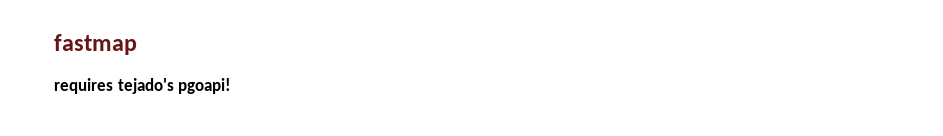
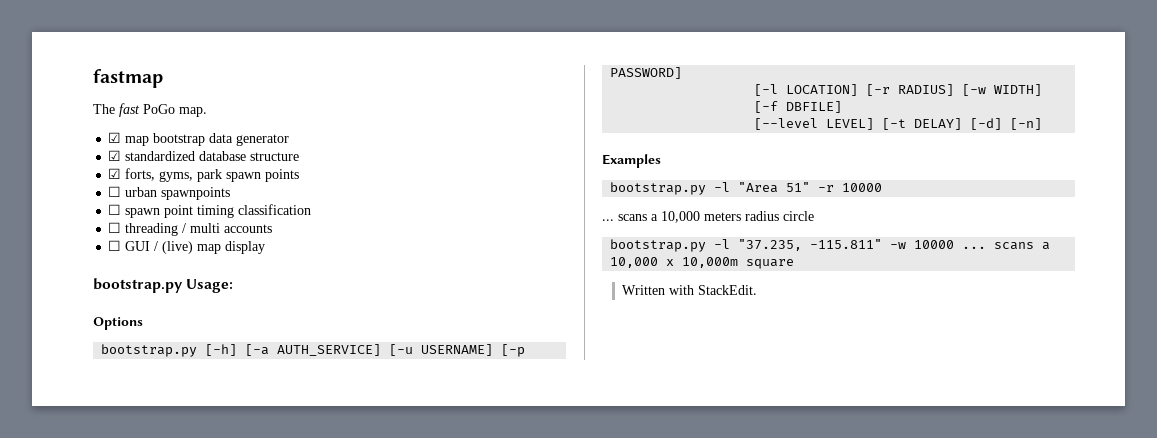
- requires tejado's pgoapi!
+ The fast PoGo map.
+ ☑ map bootstrap data generator
+ ☑ standardized database structure
+ ☑ forts, gyms, park spawn points
+ ☐ urban spawnpoints
+ ☐ spawn point timing classification
+ ☐ threading / multi accounts
+ ☐ GUI / (live) map display
+ bootstrap.py Usage:
+ Options
+ bootstrap.py [-h] [-a AUTH_SERVICE] [-u USERNAME] [-p PASSWORD]
+ [-l LOCATION] [-r RADIUS] [-w WIDTH] [-f DBFILE]
+ [--level LEVEL] [-t DELAY] [-d] [-n]
+ Examples
+ bootstrap.py -l "Area 51" -r 10000
+ ... scans a 10,000 meters radius circle
+ bootstrap.py -l "37.235, -115.811" -w 10000 ... scans a 10,000 x 10,000m square
+ Written with StackEdit.

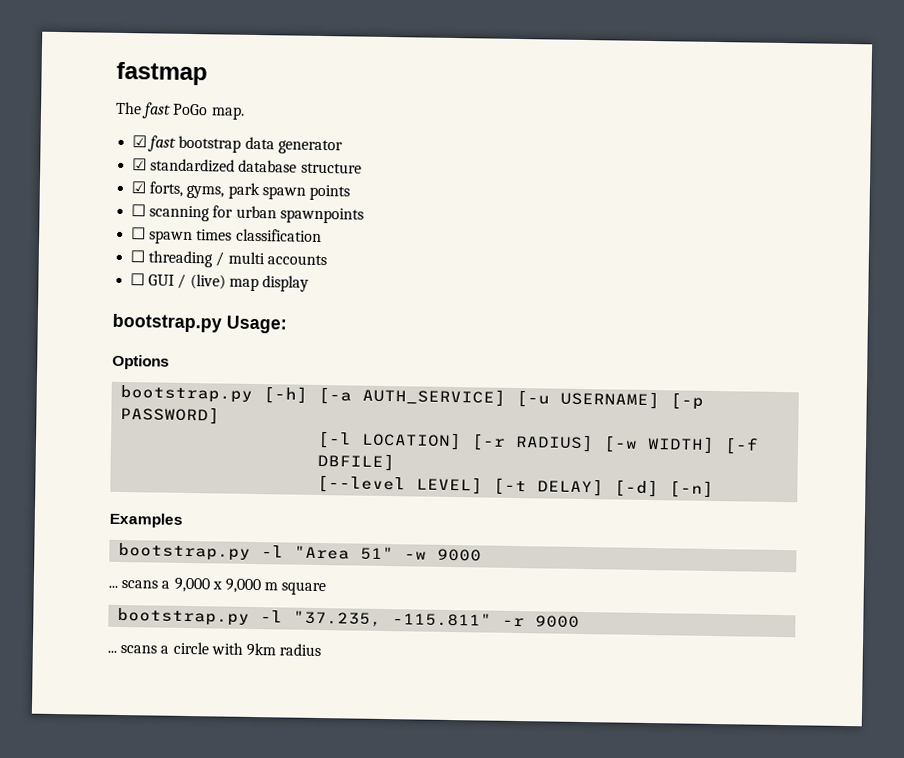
- ☑ map bootstrap data generator
+ ☑ fast bootstrap data generator
- ☐ urban spawnpoints
+ ☐ scanning for urban spawnpoints
- ☐ spawn point timing classification
+ ☐ spawn times classification
- bootstrap.py -l "Area 51" -r 10000
- ... scans a 10,000 meters radius circle
+ bootstrap.py -l "Area 51" -w 9000
+ ... scans a 9,000 x 9,000 m square
- bootstrap.py -l "37.235, -115.811" -w 10000 ... scans a 10,000 x 10,000m square
- Written with StackEdit.
+ bootstrap.py -l "37.235, -115.811" -r 9000
+ ... scans a circle with 9km radius

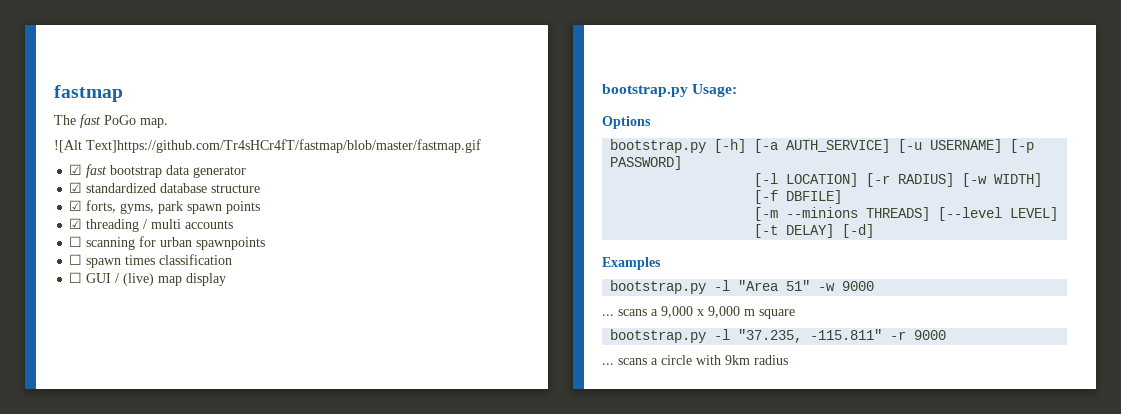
+ ![Alt Text]https://github.com/Tr4sHCr4fT/fastmap/blob/master/fastmap.gif
+ ☑ threading / multi accounts
- ☐ threading / multi accounts
- [--level LEVEL] [-t DELAY] [-d] [-n]
+ [-m --minions THREADS] [--level LEVEL] [-t DELAY] [-d]

